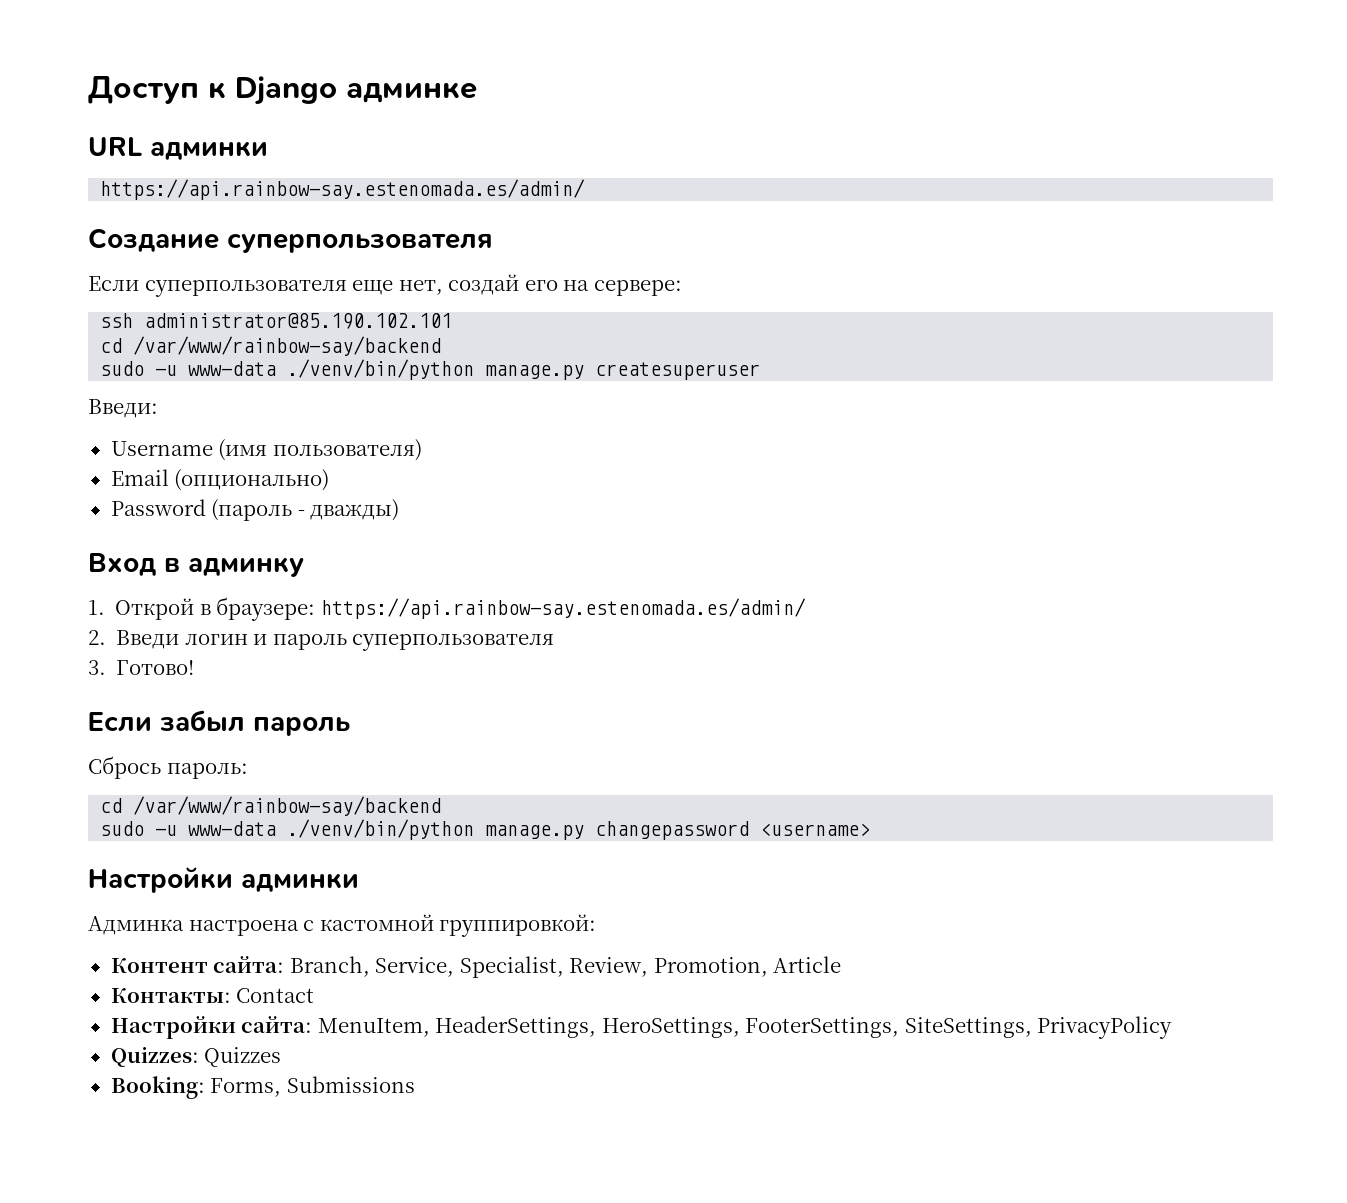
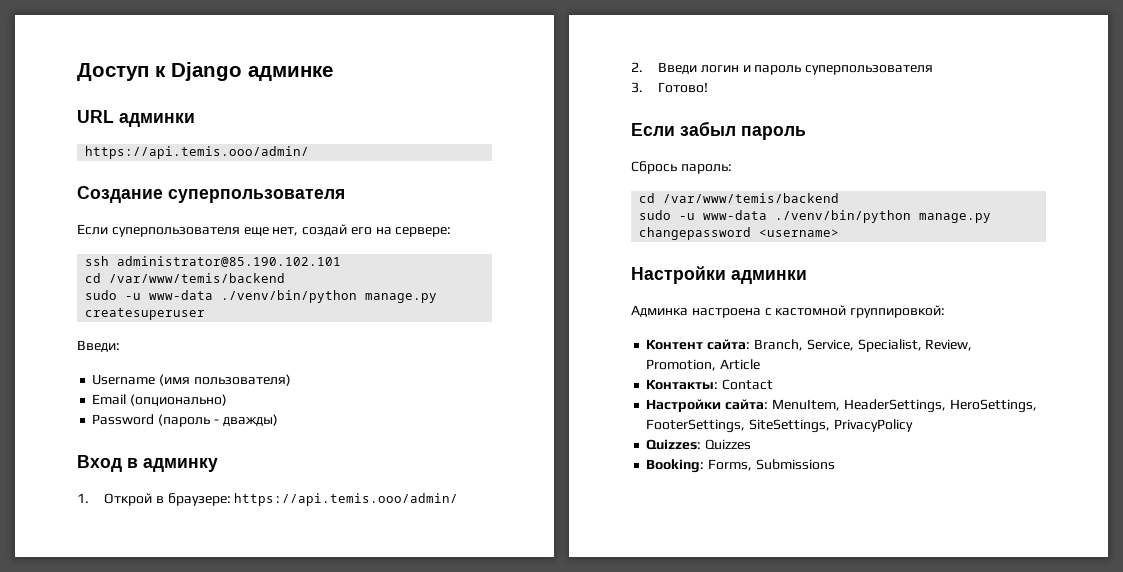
  URL админки
- https://api.rainbow-say.estenomada.es/admin/
+ https://api.temis.ooo/admin/
  ssh administrator@85.190.102.101
- cd /var/www/rainbow-say/backend
+ cd /var/www/temis/backend
- 1. Открой в браузере: https://api.rainbow-say.estenomada.es/admin/
+ 1. Открой в браузере: https://api.temis.ooo/admin/
  Сбрось пароль:
- cd /var/www/rainbow-say/backend
+ cd /var/www/temis/backend

